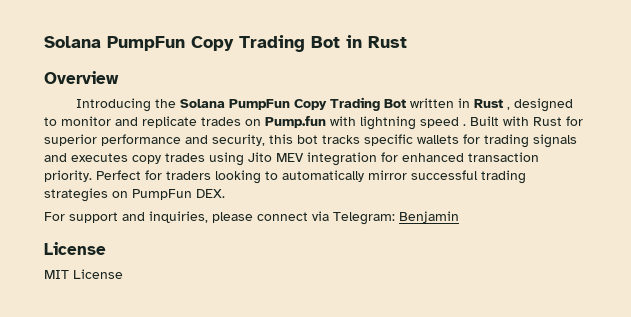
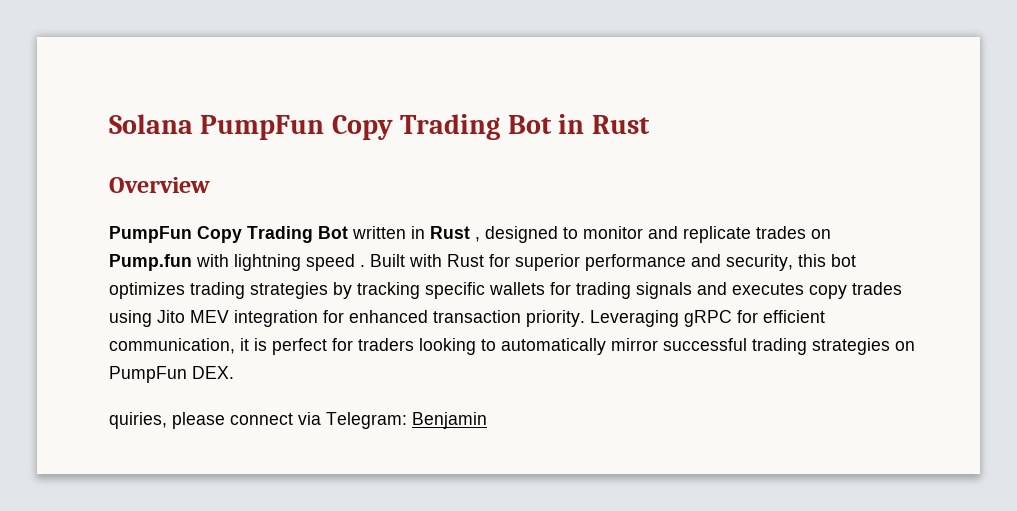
- Introducing the Solana PumpFun Copy Trading Bot written in Rust , designed to monitor and replicate trades on Pump.fun with lightning speed .
+ PumpFun Copy Trading Bot written in Rust , designed to monitor and replicate trades on Pump.fun with lightning speed .
- Built with Rust for superior performance and security, this bot tracks specific wallets for trading signals and executes copy trades using Jito MEV integration for enhanced transaction priority.
+ Built with Rust for superior performance and security, this bot optimizes trading strategies by tracking specific wallets for trading signals and executes copy trades using Jito MEV integration for enhanced transaction priority.
- Perfect for traders looking to automatically mirror successful trading strategies on PumpFun DEX.
+ Leveraging gRPC for efficient communication, it is perfect for traders looking to automatically mirror successful trading strategies on PumpFun DEX.
- For support and inquiries, please connect via Telegram: Benjamin
- License
- MIT License
+ quiries, please connect via Telegram: Benjamin

